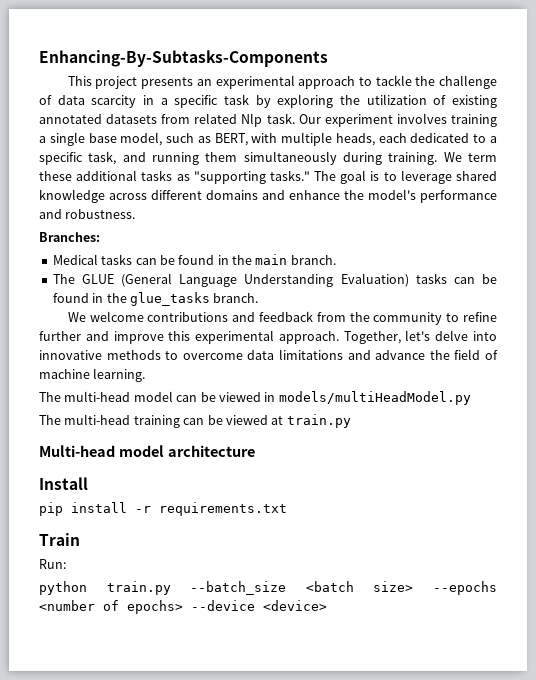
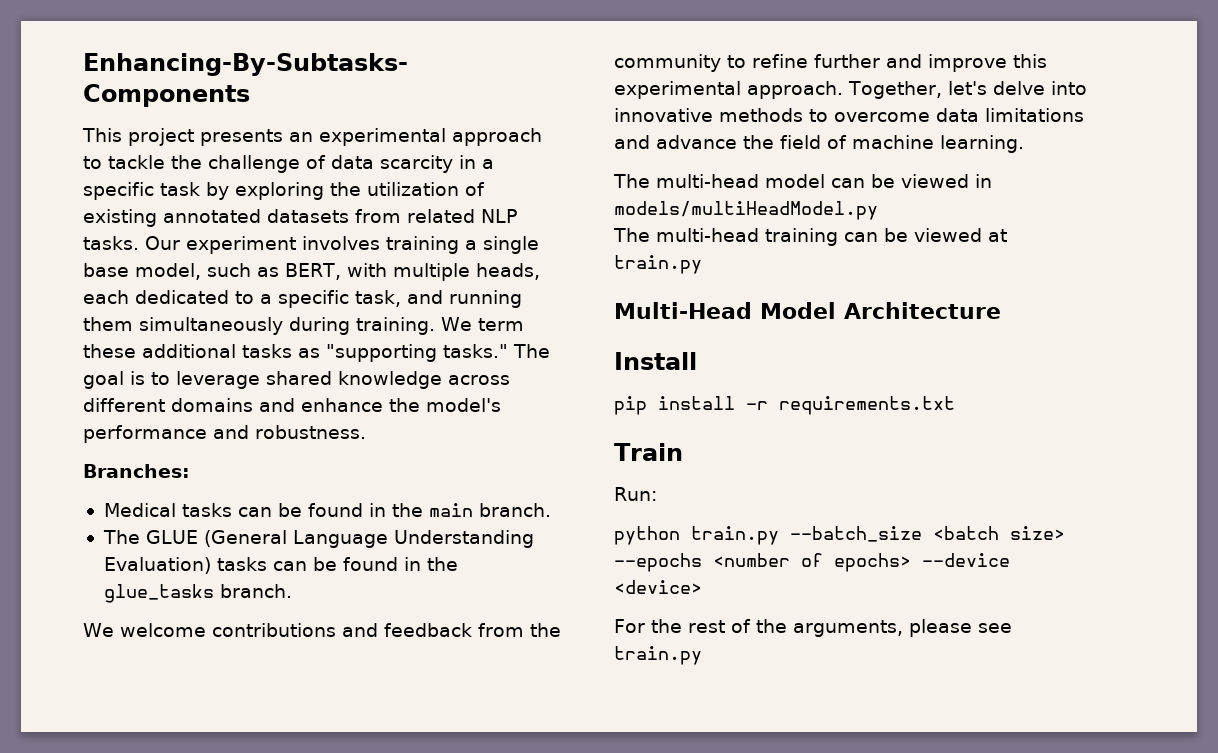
- This project presents an experimental approach to tackle the challenge of data scarcity in a specific task by exploring the utilization of existing annotated datasets from related Nlp task.
+ This project presents an experimental approach to tackle the challenge of data scarcity in a specific task by exploring the utilization of existing annotated datasets from related NLP tasks.
- Multi-head model architecture
+ Multi-Head Model Architecture
+ For the rest of the arguments, please see train.py

